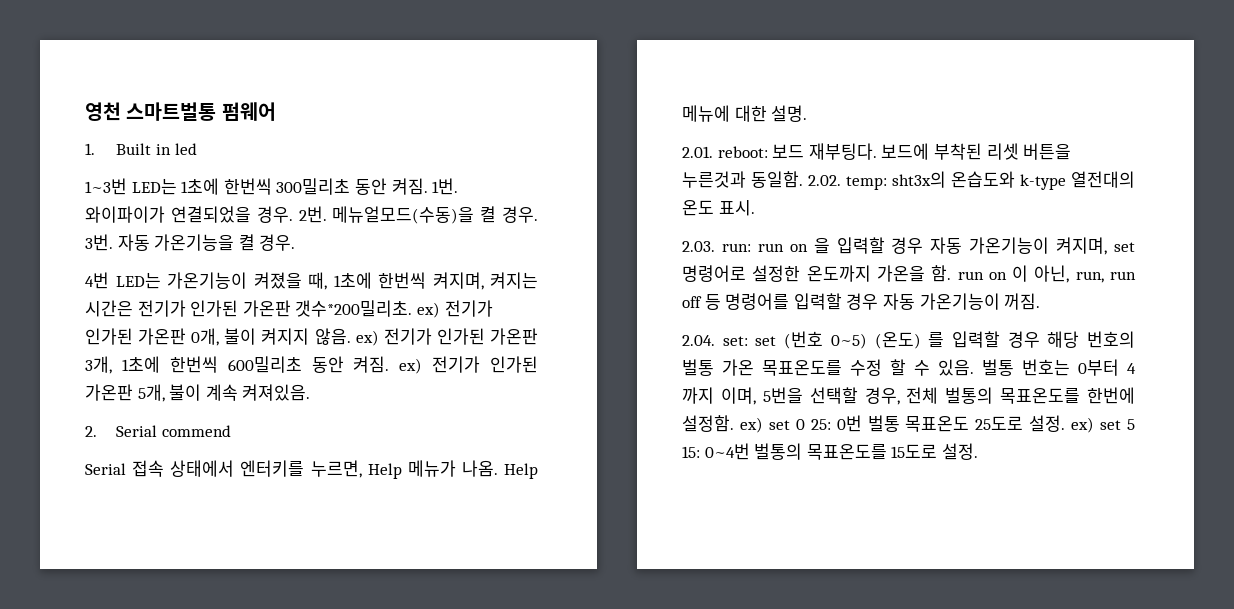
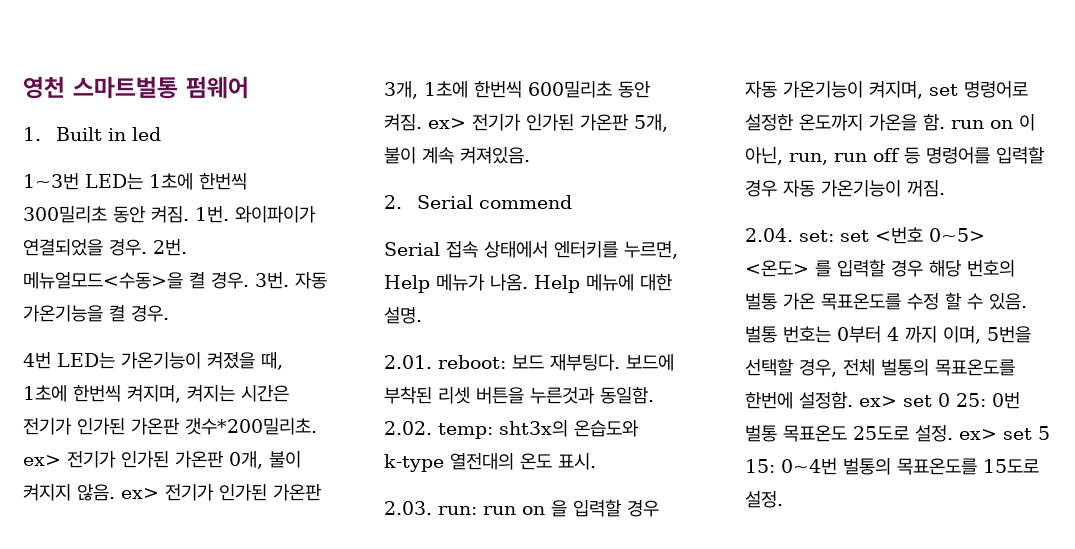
- 메뉴얼모드(수동)을 켤 경우.
+ 메뉴얼모드<수동>을 켤 경우.
- 4번 LED는 가온기능이 켜졌을 때, 1초에 한번씩 켜지며, 켜지는 시간은 전기가 인가된 가온판 갯수*200밀리초. ex) 전기가 인가된 가온판 0개, 불이 켜지지 않음. ex) 전기가 인가된 가온판 3개, 1초에 한번씩 600밀리초 동안 켜짐. ex) 전기가 인가된 가온판 5개, 불이 계속 켜져있음.
+ 4번 LED는 가온기능이 켜졌을 때, 1초에 한번씩 켜지며, 켜지는 시간은 전기가 인가된 가온판 갯수*200밀리초. ex> 전기가 인가된 가온판 0개, 불이 켜지지 않음. ex> 전기가 인가된 가온판 3개, 1초에 한번씩 600밀리초 동안 켜짐. ex> 전기가 인가된 가온판 5개, 불이 계속 켜져있음.
- 2.04. set: set (번호 0~5) (온도) 를 입력할 경우 해당 번호의 벌통 가온 목표온도를 수정 할 수 있음.
+ 2.04. set: set <번호 0~5> <온도> 를 입력할 경우 해당 번호의 벌통 가온 목표온도를 수정 할 수 있음.
- 벌통 번호는 0부터 4 까지 이며, 5번을 선택할 경우, 전체 벌통의 목표온도를 한번에 설정함. ex) set 0 25: 0번 벌통 목표온도 25도로 설정. ex) set 5 15: 0~4번 벌통의 목표온도를 15도로 설정.
+ 벌통 번호는 0부터 4 까지 이며, 5번을 선택할 경우, 전체 벌통의 목표온도를 한번에 설정함. ex> set 0 25: 0번 벌통 목표온도 25도로 설정. ex> set 5 15: 0~4번 벌통의 목표온도를 15도로 설정.

